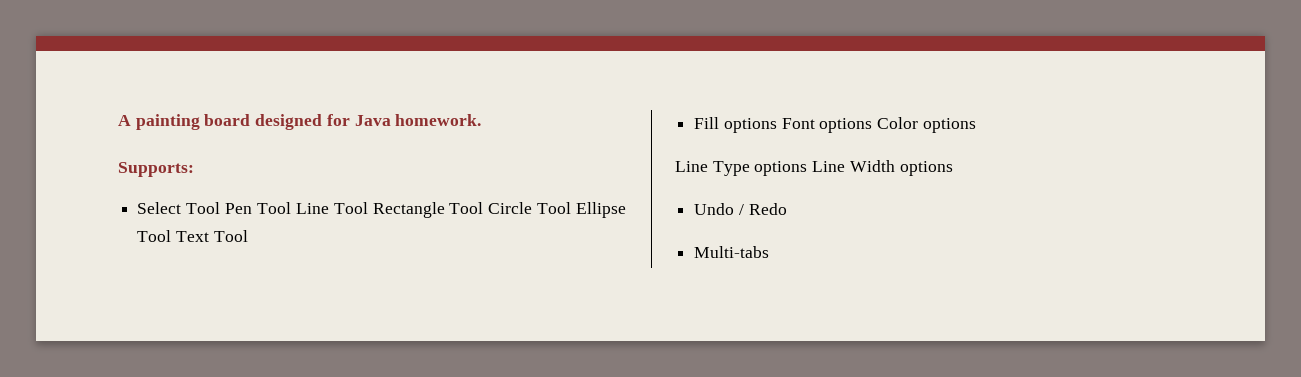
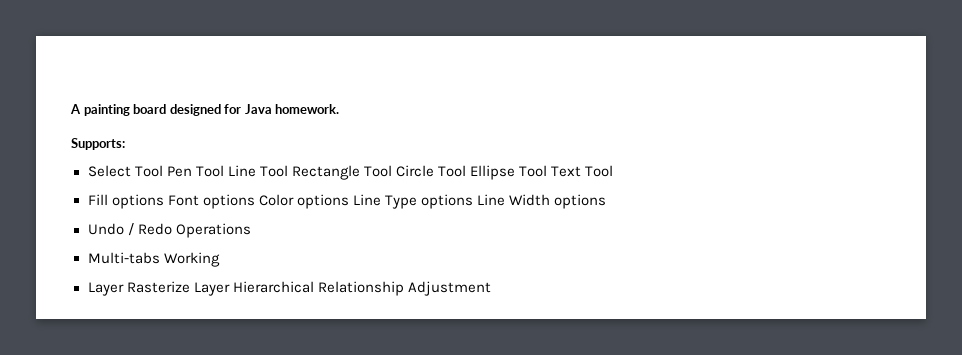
- Fill options Font options Color options
- Line Type options Line Width options
+ Fill options Font options Color options Line Type options Line Width options
- Undo / Redo
+ Undo / Redo Operations
- Multi-tabs
+ Multi-tabs Working
+ Layer Rasterize Layer Hierarchical Relationship Adjustment

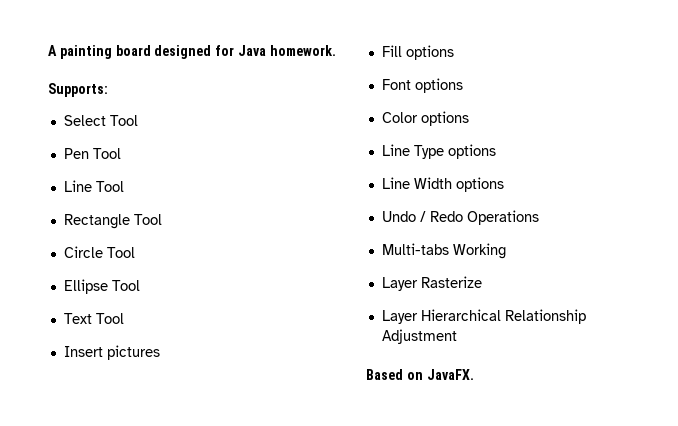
- Select Tool Pen Tool Line Tool Rectangle Tool Circle Tool Ellipse Tool Text Tool
+ Select Tool
+ Pen Tool
+ Line Tool
+ Rectangle Tool
+ Circle Tool
+ Ellipse Tool
+ Text Tool
+ Insert pictures
- Fill options Font options Color options Line Type options Line Width options
+ Fill options
+ Font options
+ Color options
+ Line Type options
+ Line Width options
- Layer Rasterize Layer Hierarchical Relationship Adjustment
+ Layer Rasterize
+ Layer Hierarchical Relationship Adjustment
+ Based on JavaFX.

